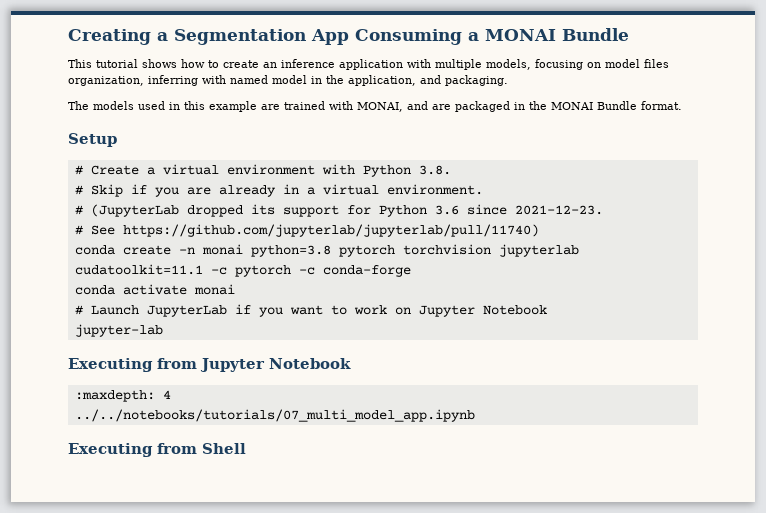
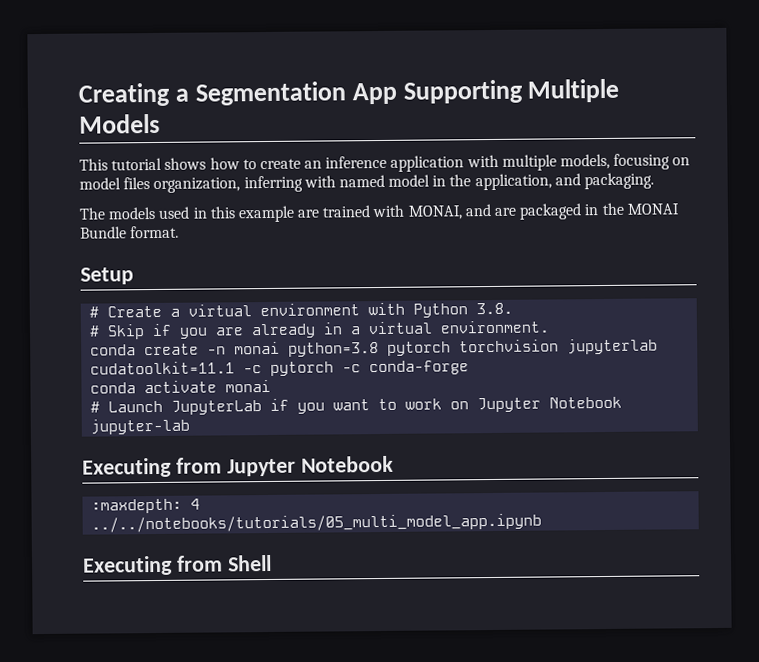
- Creating a Segmentation App Consuming a MONAI Bundle
+ Creating a Segmentation App Supporting Multiple Models
- # (JupyterLab dropped its support for Python 3.6 since 2021-12-23.
- # See https://github.com/jupyterlab/jupyterlab/pull/11740)
- ../../notebooks/tutorials/07_multi_model_app.ipynb
+ ../../notebooks/tutorials/05_multi_model_app.ipynb

